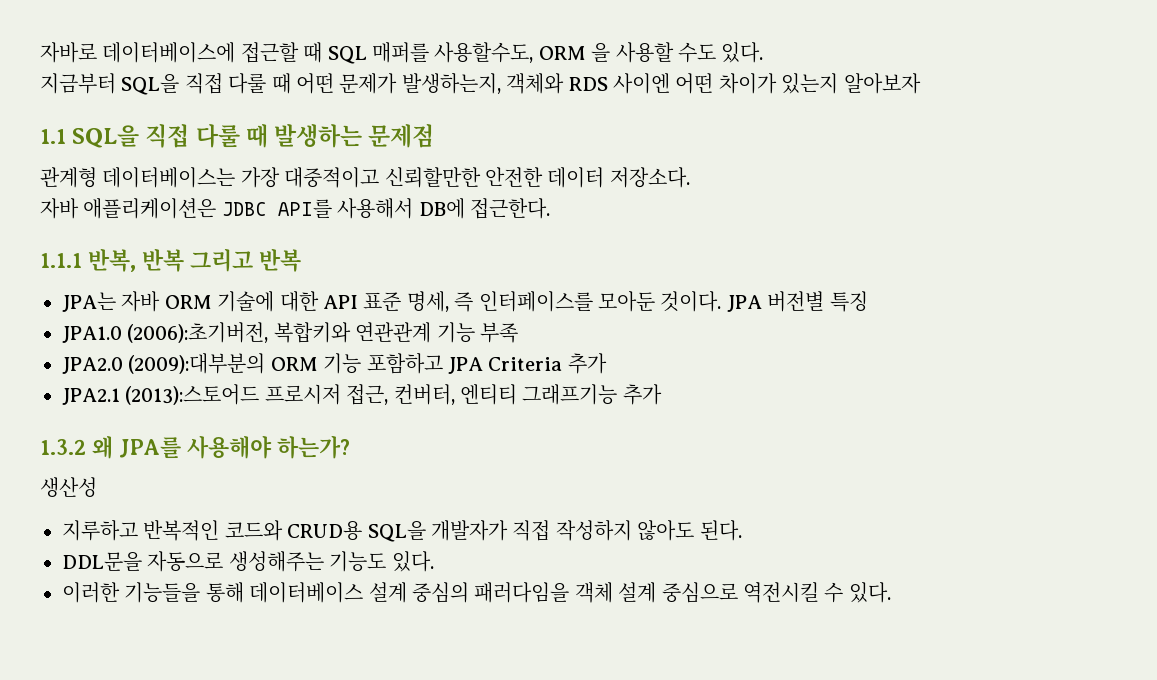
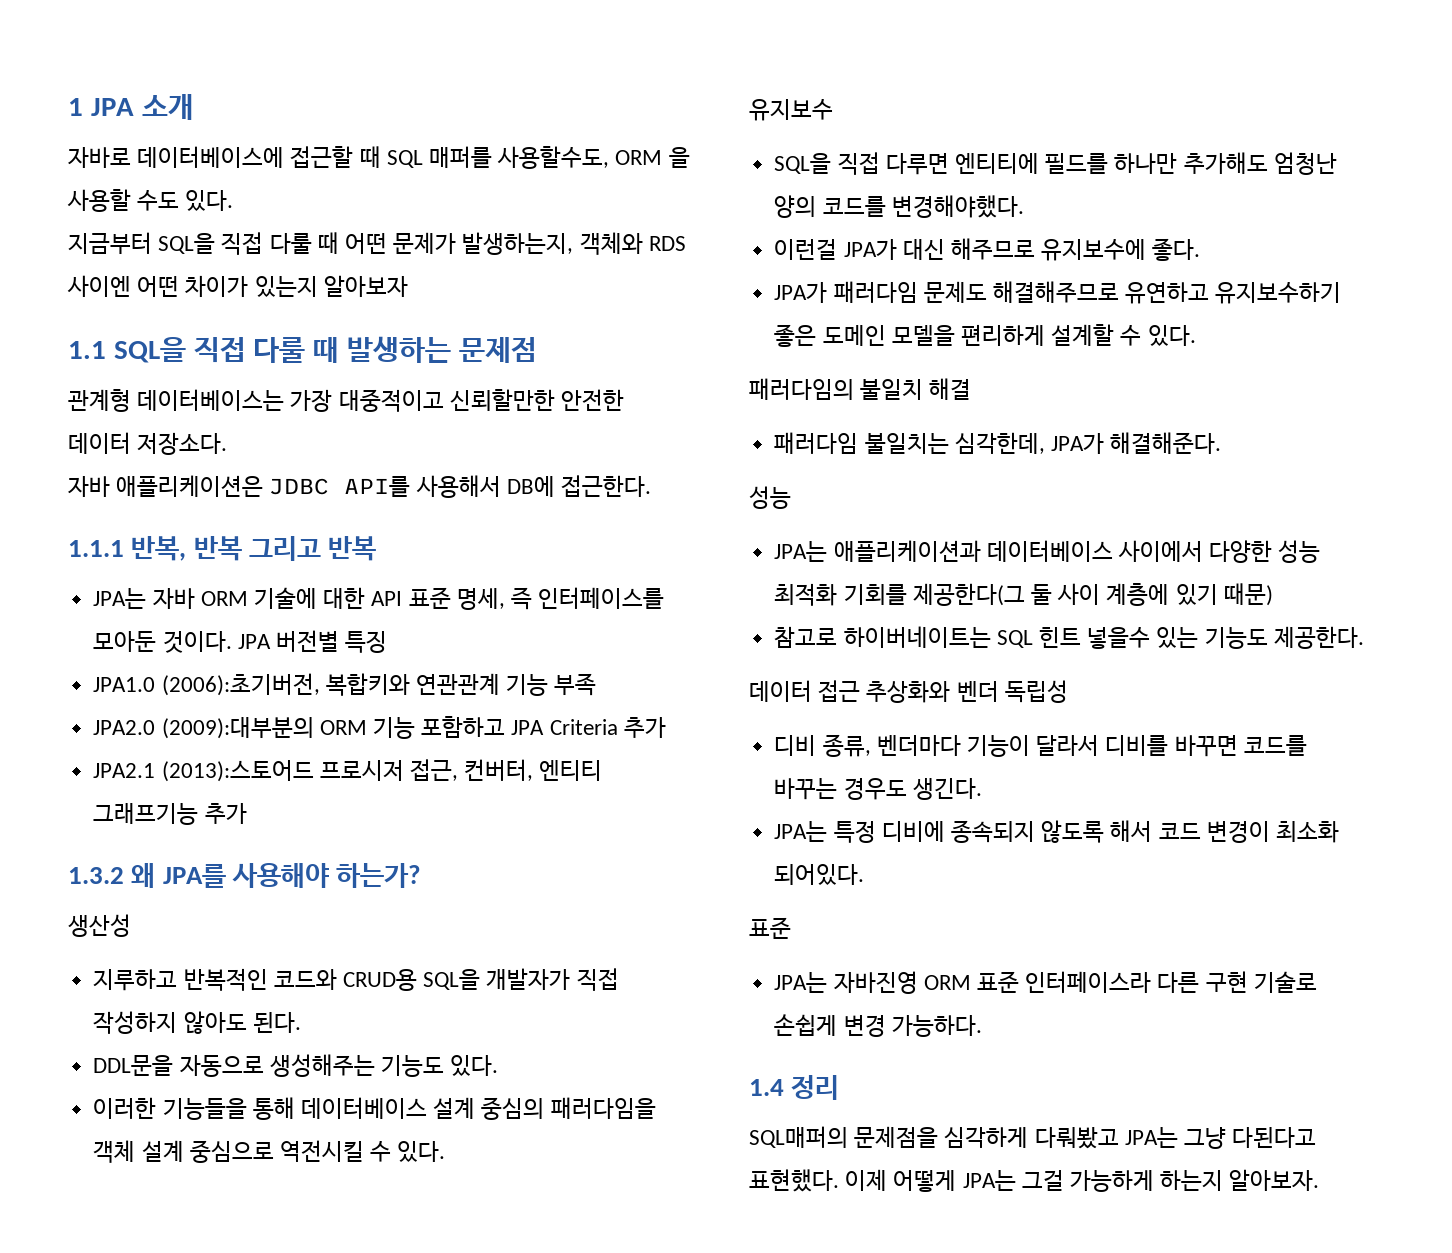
+ 1 JPA 소개
+ 유지보수
+ SQL을 직접 다루면 엔티티에 필드를 하나만 추가해도 엄청난 양의 코드를 변경해야했다.
+ 이런걸 JPA가 대신 해주므로 유지보수에 좋다.
+ JPA가 패러다임 문제도 해결해주므로 유연하고 유지보수하기 좋은 도메인 모델을 편리하게 설계할 수 있다.
+ 패러다임의 불일치 해결
+ 패러다임 불일치는 심각한데, JPA가 해결해준다.
+ 성능
+ JPA는 애플리케이션과 데이터베이스 사이에서 다양한 성능 최적화 기회를 제공한다(그 둘 사이 계층에 있기 때문)
+ 참고로 하이버네이트는 SQL 힌트 넣을수 있는 기능도 제공한다.
+ 데이터 접근 추상화와 벤더 독립성
+ 디비 종류, 벤더마다 기능이 달라서 디비를 바꾸면 코드를 바꾸는 경우도 생긴다.
+ JPA는 특정 디비에 종속되지 않도록 해서 코드 변경이 최소화 되어있다.
+ 표준
+ JPA는 자바진영 ORM 표준 인터페이스라 다른 구현 기술로 손쉽게 변경 가능하다.
+ 1.4 정리
+ SQL매퍼의 문제점을 심각하게 다뤄봤고 JPA는 그냥 다된다고 표현했다. 이제 어떻게 JPA는 그걸 가능하게 하는지 알아보자.

